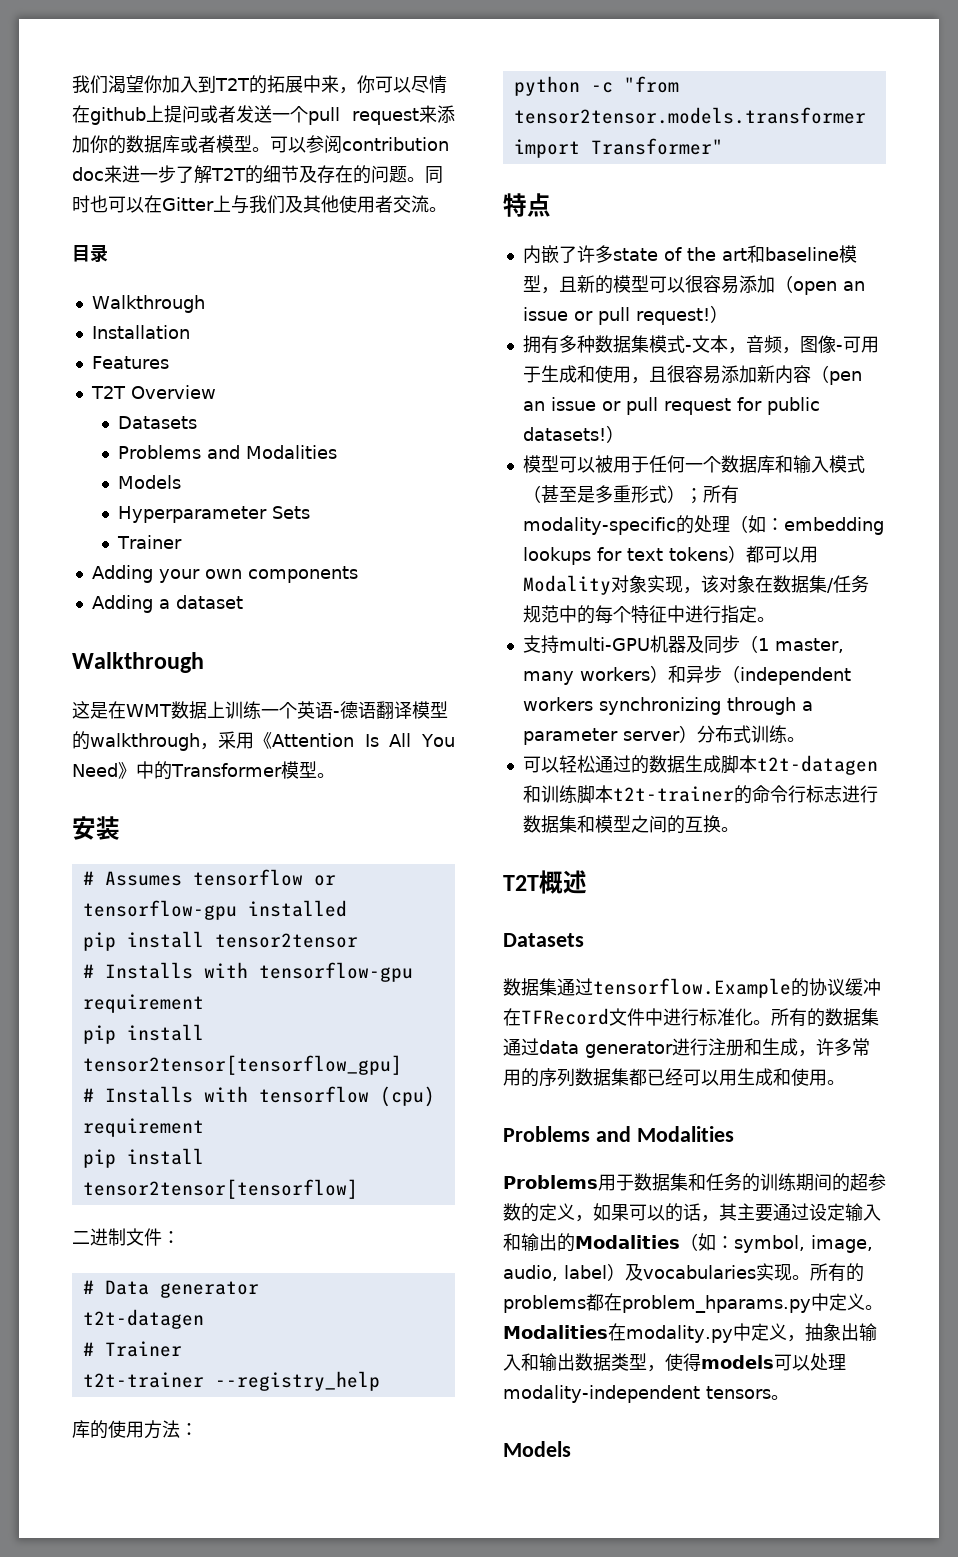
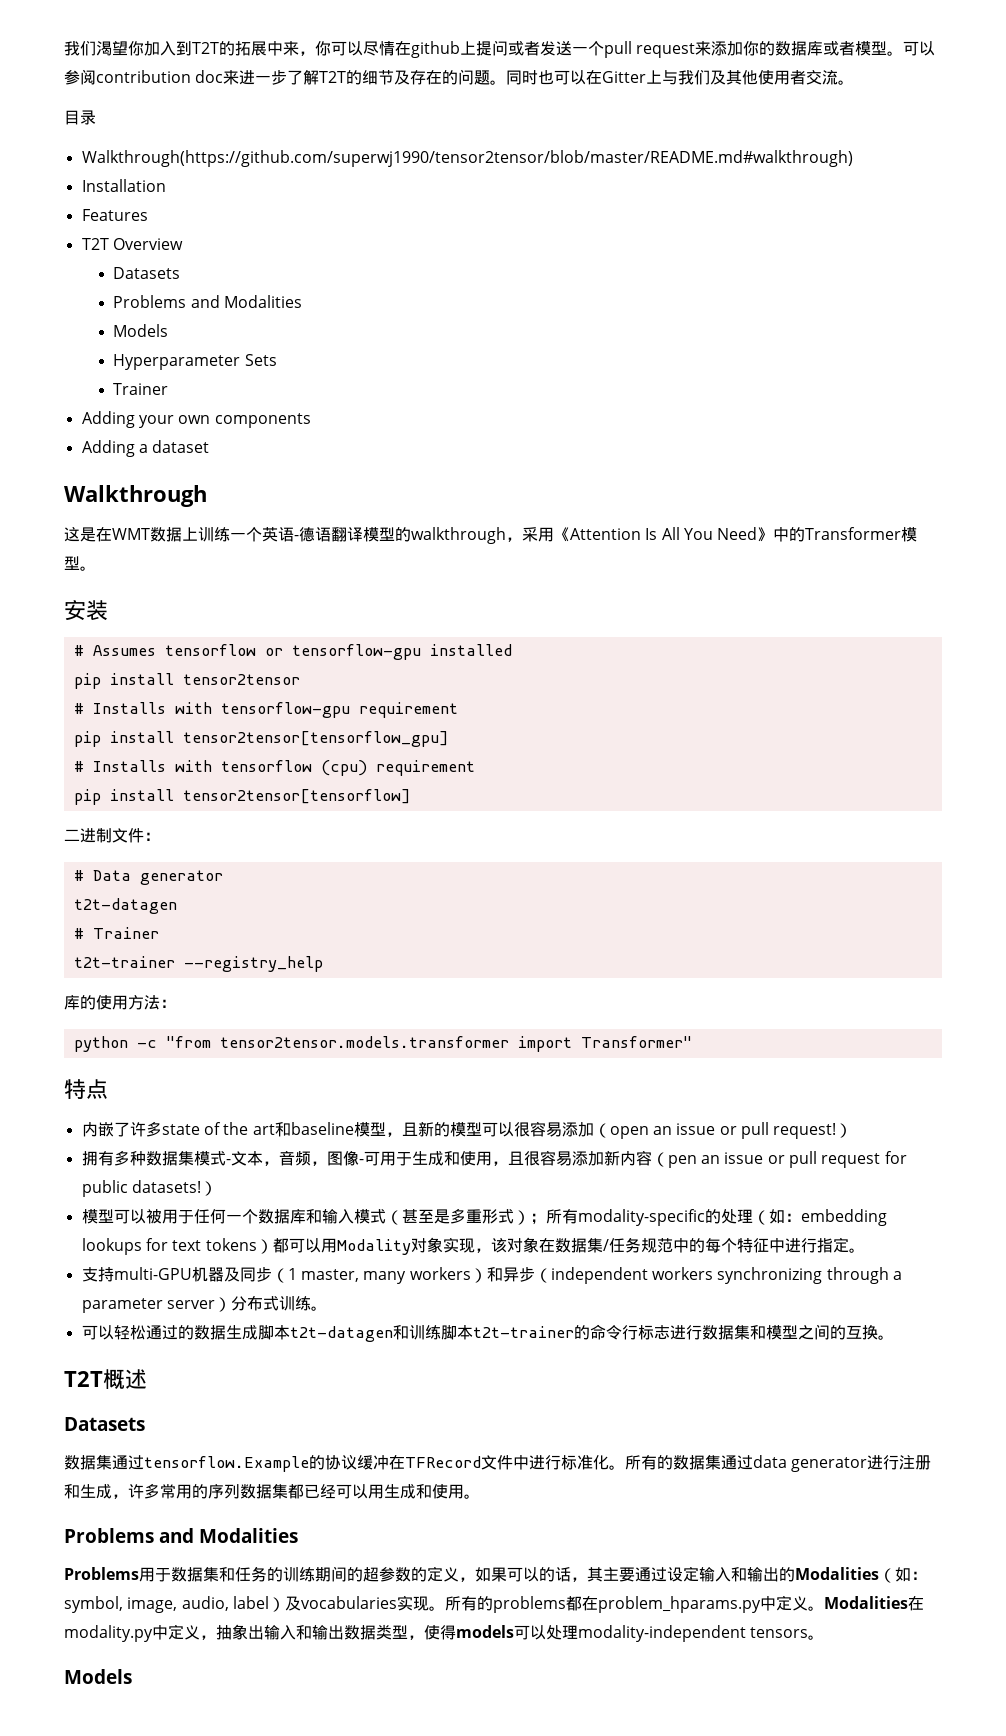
  目录
- Walkthrough
+ Walkthrough(https://github.com/superwj1990/tensor2tensor/blob/master/README.md#walkthrough)

